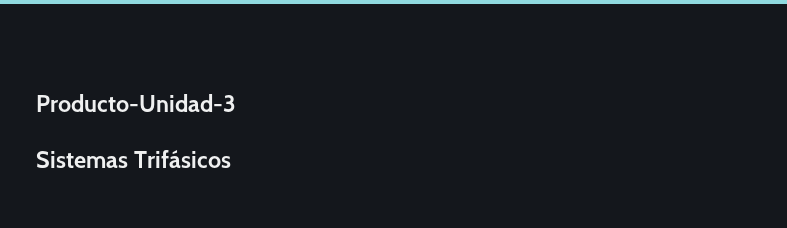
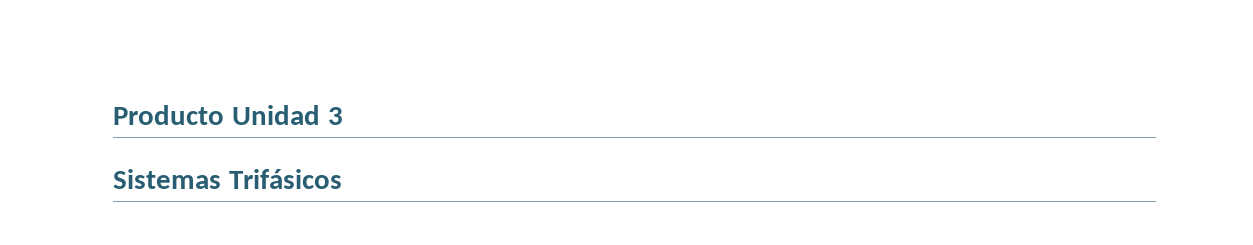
- Producto-Unidad-3
+ Producto Unidad 3

